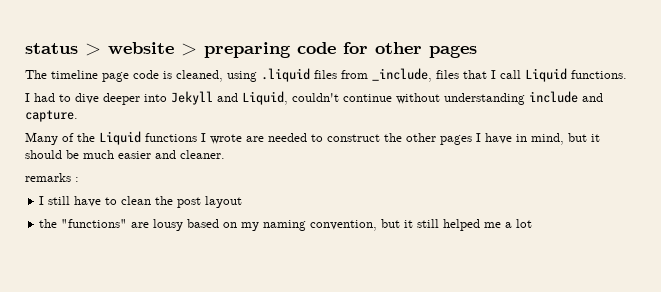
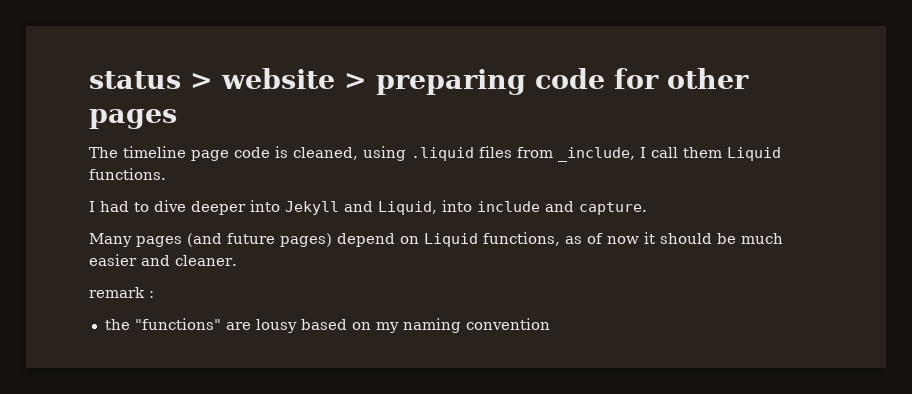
- The timeline page code is cleaned, using .liquid files from _include, files that I call Liquid functions.
+ The timeline page code is cleaned, using .liquid files from _include, I call them Liquid functions.
- I had to dive deeper into Jekyll and Liquid, couldn't continue without understanding include and capture.
+ I had to dive deeper into Jekyll and Liquid, into include and capture.
- Many of the Liquid functions I wrote are needed to construct the other pages I have in mind, but it should be much easier and cleaner.
+ Many pages (and future pages) depend on Liquid functions, as of now it should be much easier and cleaner.
- remarks :
+ remark :
- I still have to clean the post layout
- the "functions" are lousy based on my naming convention, but it still helped me a lot
+ the "functions" are lousy based on my naming convention

